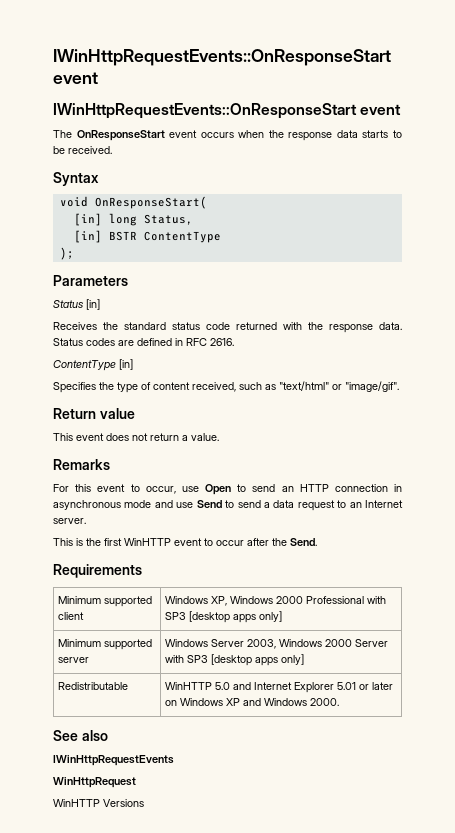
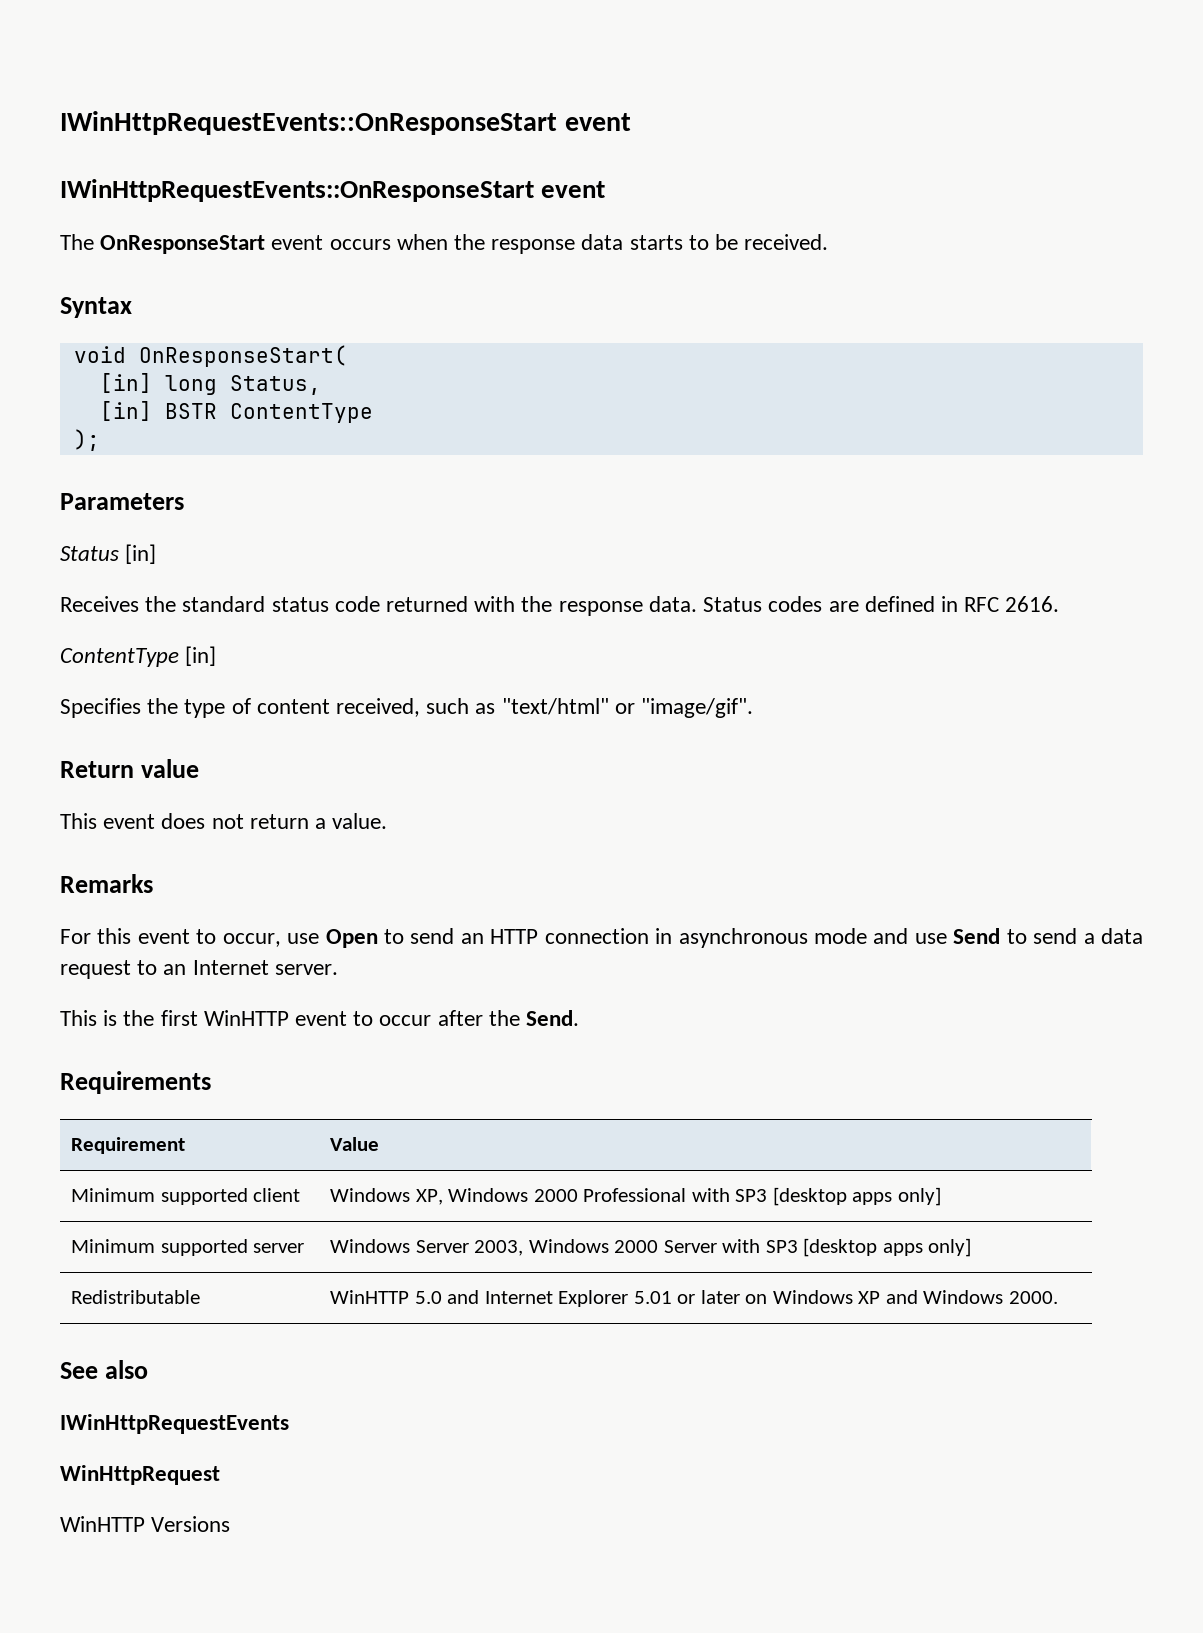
+ Requirement | Value

